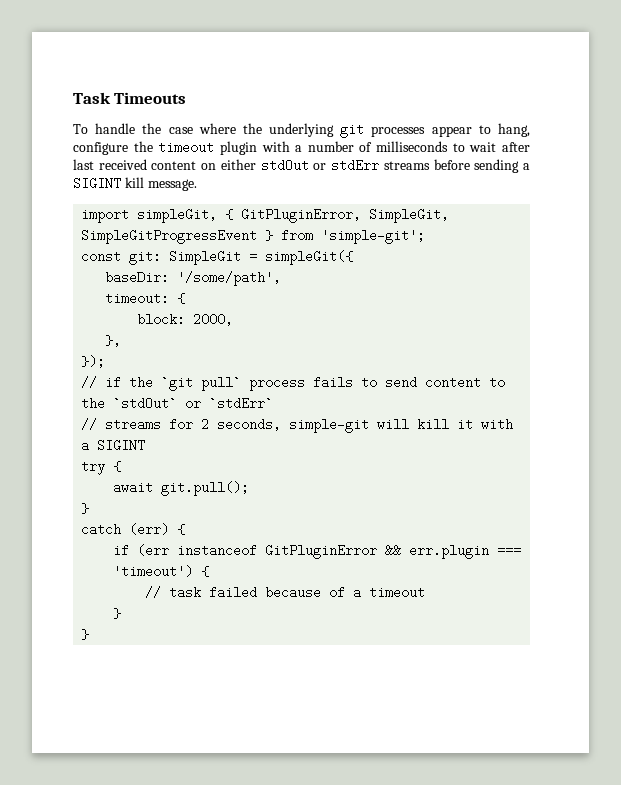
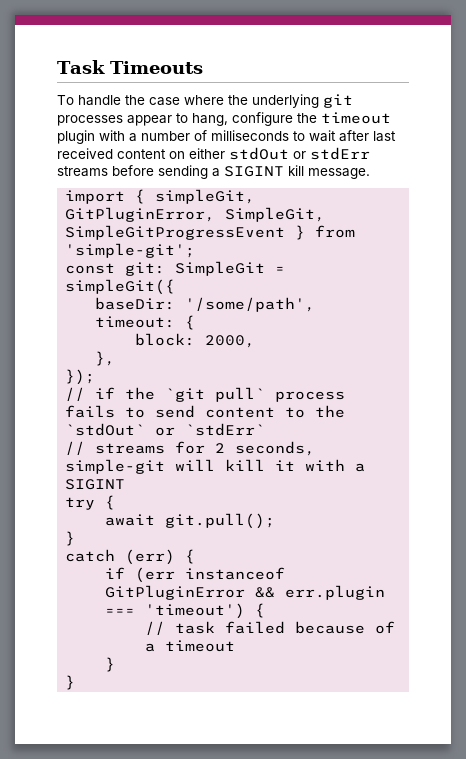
- import simpleGit, { GitPluginError, SimpleGit, SimpleGitProgressEvent } from 'simple-git';
+ import { simpleGit, GitPluginError, SimpleGit, SimpleGitProgressEvent } from 'simple-git';

